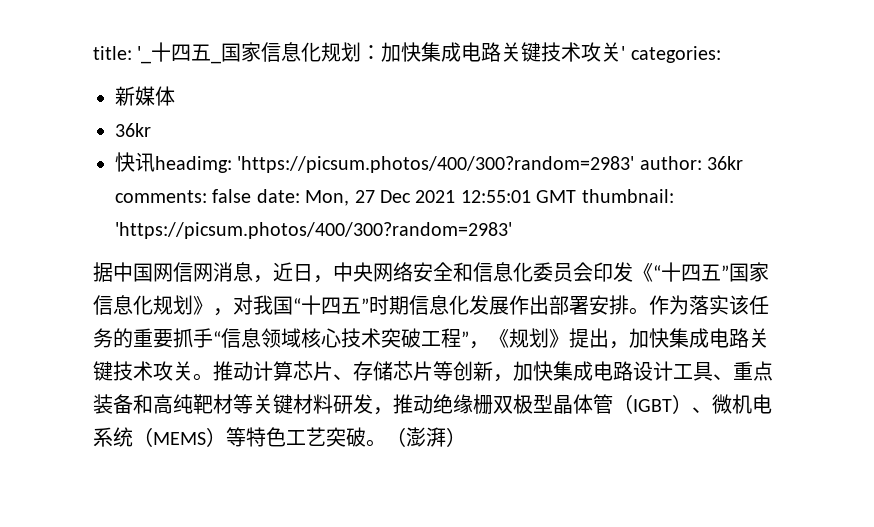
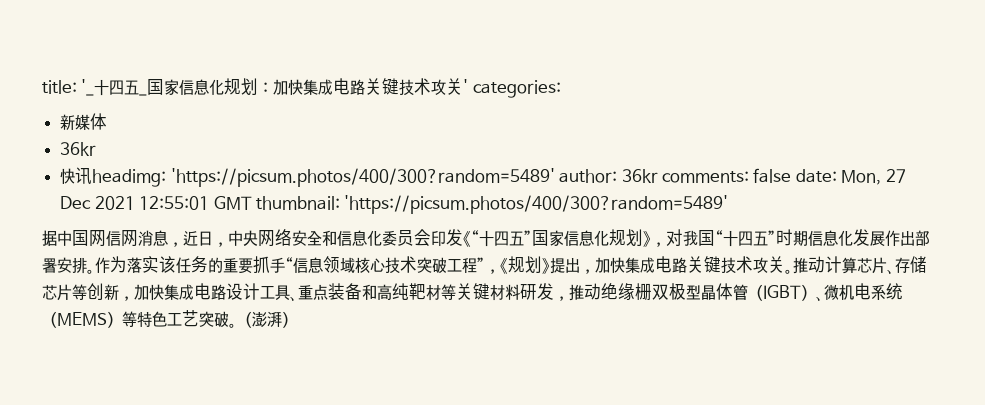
- 快讯headimg: 'https://picsum.photos/400/300?random=2983' author: 36kr comments: false date: Mon, 27 Dec 2021 12:55:01 GMT thumbnail: 'https://picsum.photos/400/300?random=2983'
+ 快讯headimg: 'https://picsum.photos/400/300?random=5489' author: 36kr comments: false date: Mon, 27 Dec 2021 12:55:01 GMT thumbnail: 'https://picsum.photos/400/300?random=5489'

